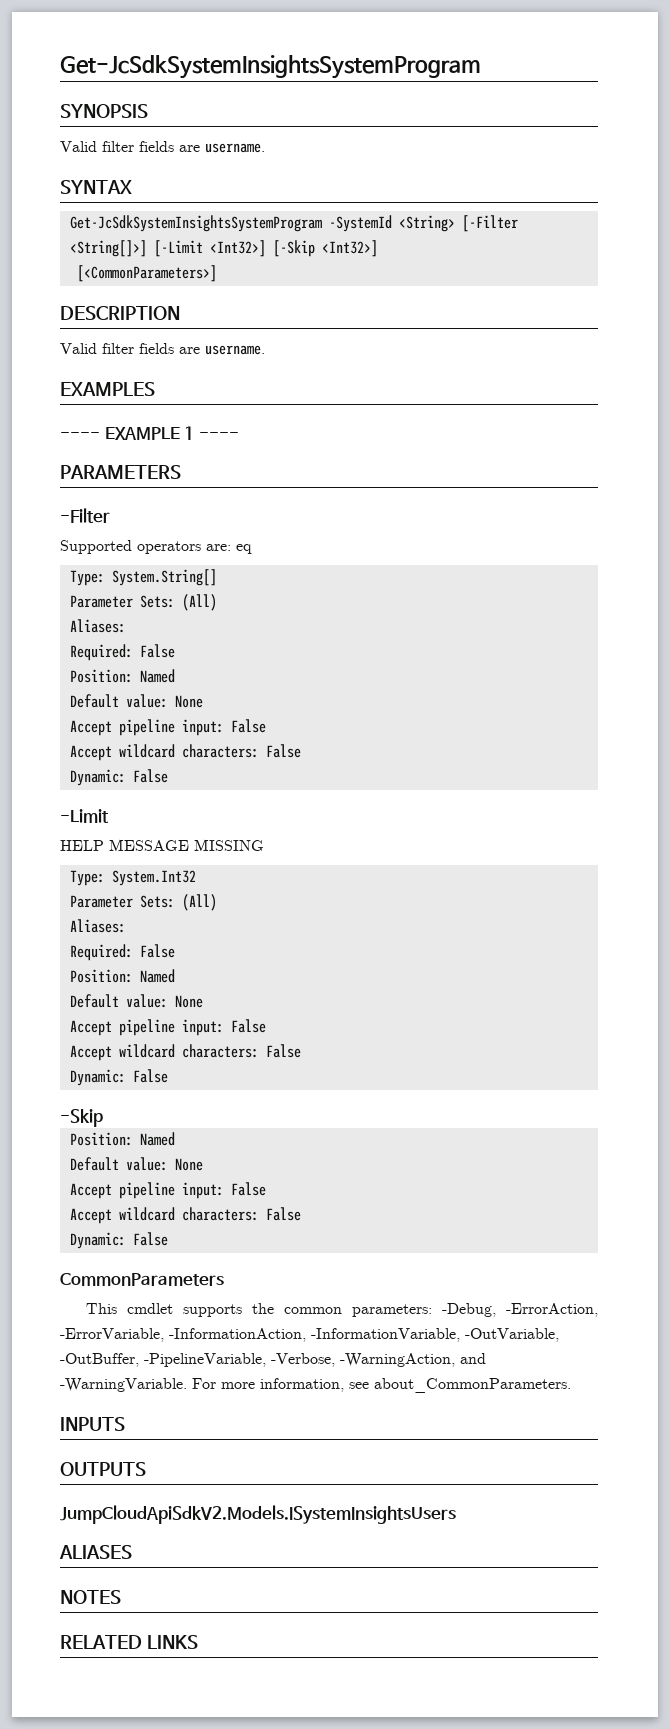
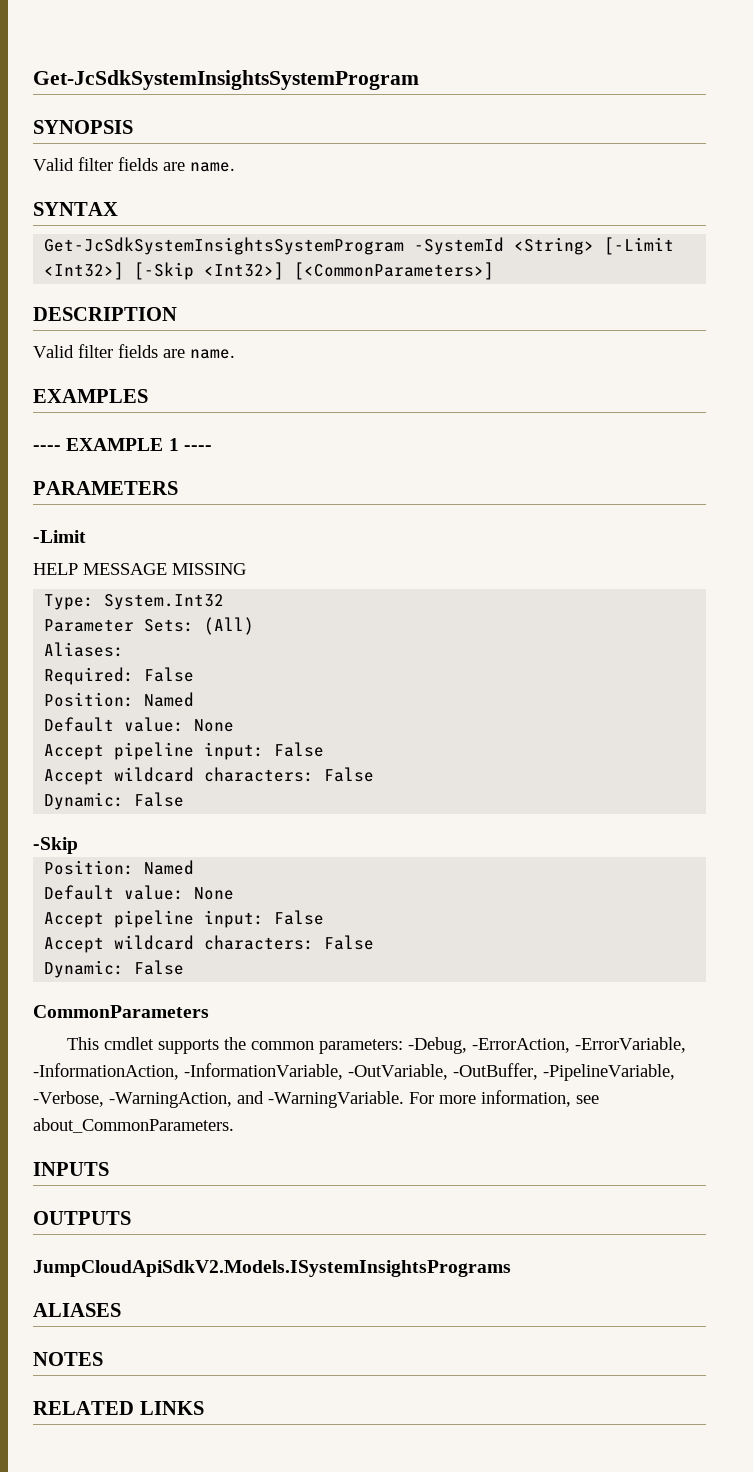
  SYNOPSIS
- Valid filter fields are username.
+ Valid filter fields are name.
- Get-JcSdkSystemInsightsSystemProgram -SystemId <String> [-Filter <String[]>] [-Limit <Int32>] [-Skip <Int32>]
- [<CommonParameters>]
+ Get-JcSdkSystemInsightsSystemProgram -SystemId <String> [-Limit <Int32>] [-Skip <Int32>] [<CommonParameters>]
  DESCRIPTION
- Valid filter fields are username.
+ Valid filter fields are name.
- -Filter
- Supported operators are: eq
- Type: System.String[]
- Parameter Sets: (All)
- Aliases:
- Required: False
- Position: Named
- Default value: None
- Accept pipeline input: False
- Accept wildcard characters: False
- Dynamic: False
- JumpCloudApiSdkV2.Models.ISystemInsightsUsers
+ JumpCloudApiSdkV2.Models.ISystemInsightsPrograms

